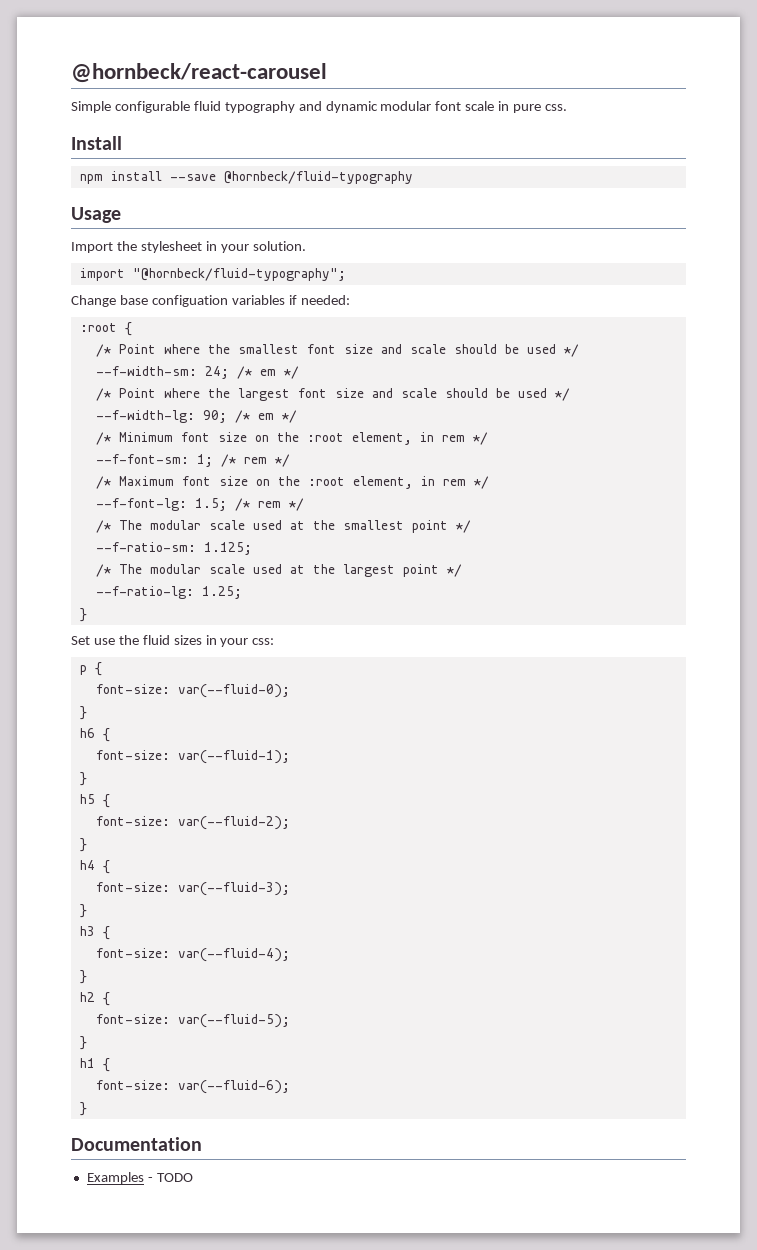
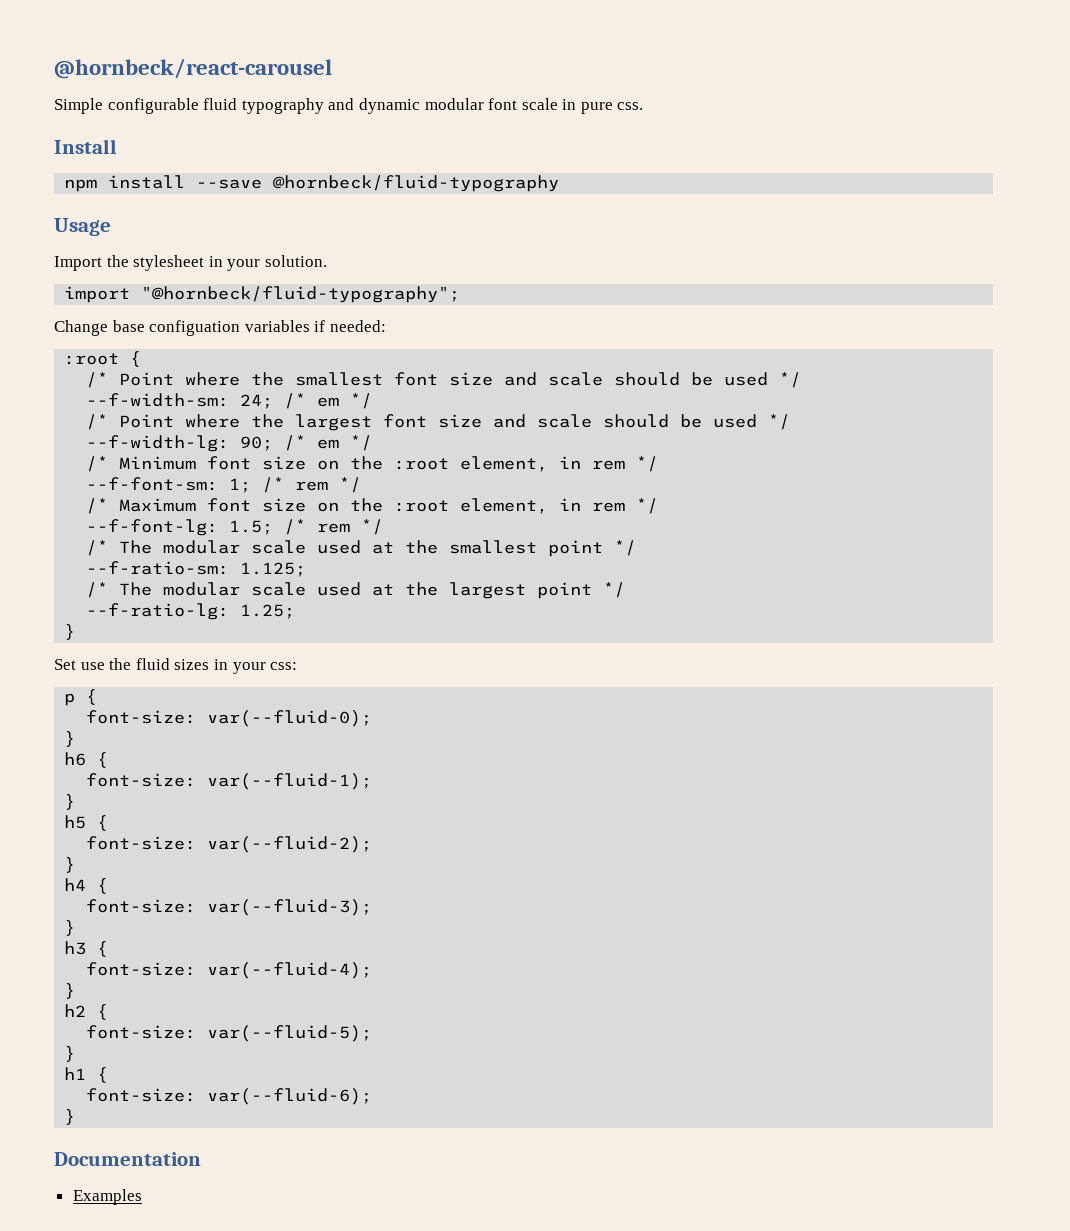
- Examples - TODO
+ Examples

